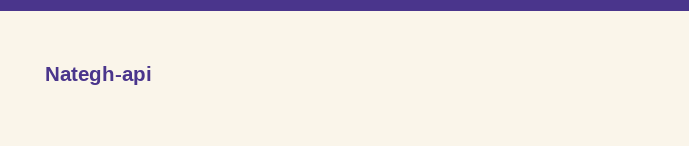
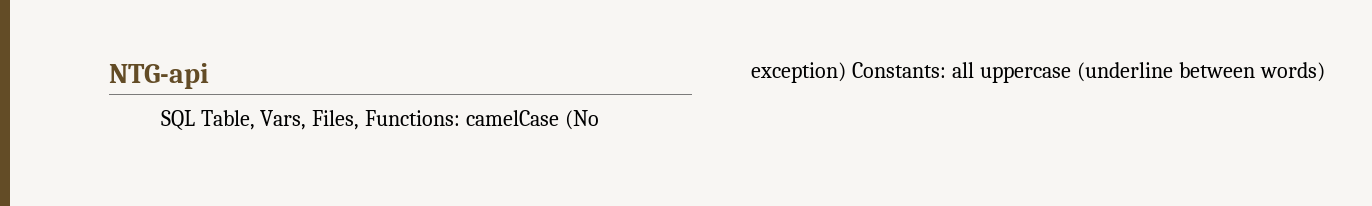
- Nategh-api
+ NTG-api
+ SQL Table, Vars, Files, Functions: camelCase (No exception) Constants: all uppercase (underline between words)

